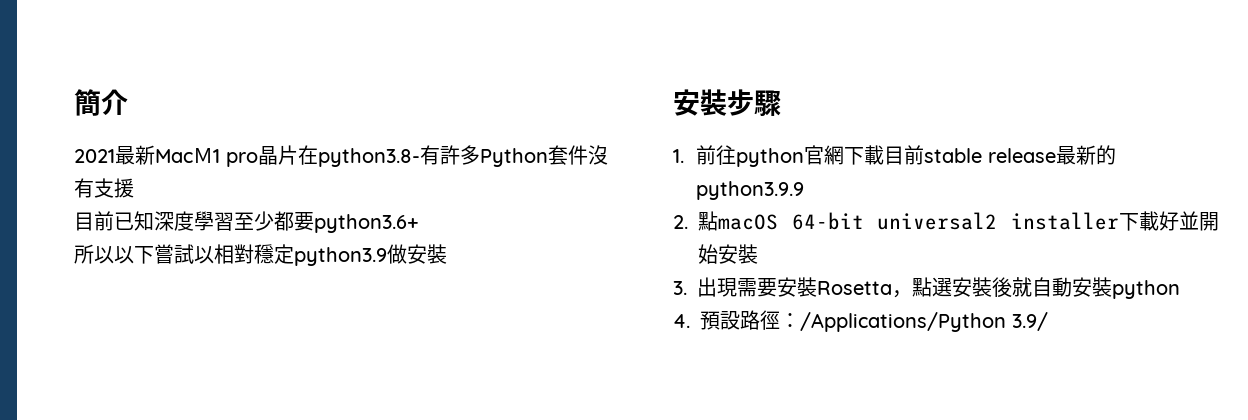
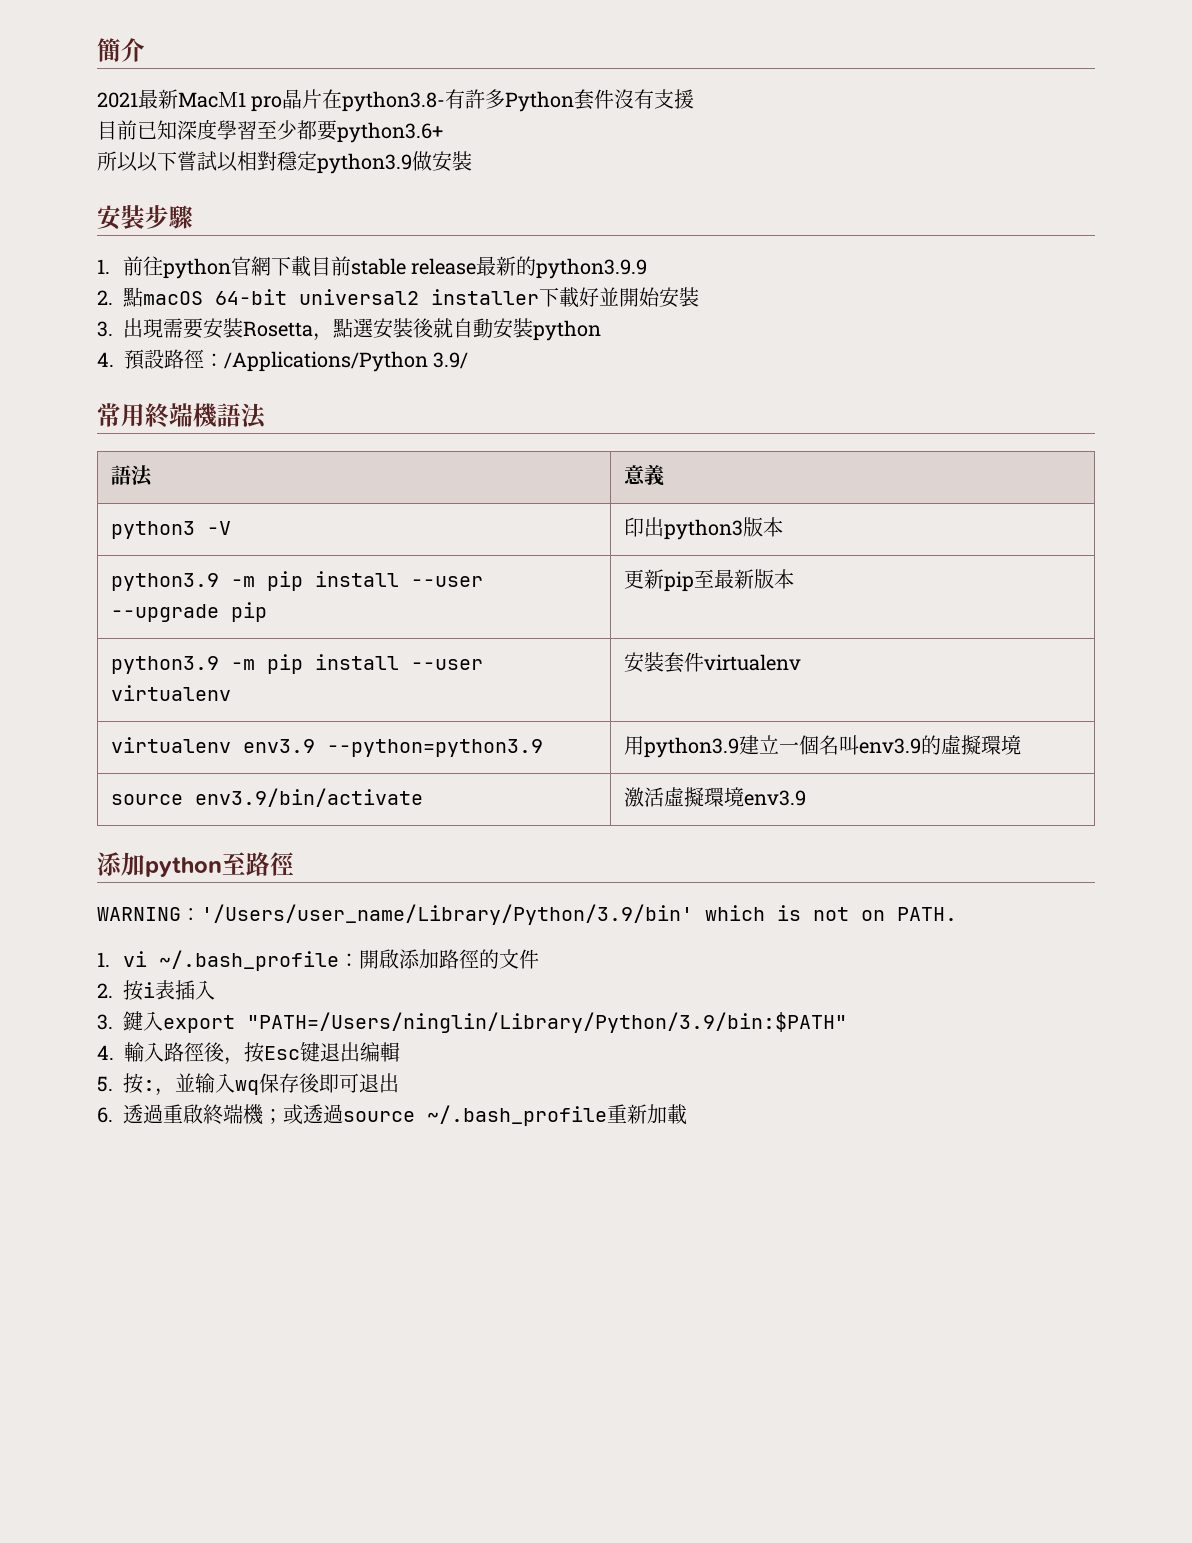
+ 常用終端機語法
+ 語法 | 意義
+ python3 -V | 印出python3版本
+ python3.9 -m pip install --user --upgrade pip | 更新pip至最新版本
+ python3.9 -m pip install --user virtualenv | 安裝套件virtualenv
+ virtualenv env3.9 --python=python3.9 | 用python3.9建立一個名叫env3.9的虛擬環境
+ source env3.9/bin/activate | 激活虛擬環境env3.9
+ 添加python至路徑
+ WARNING：'/Users/user_name/Library/Python/3.9/bin' which is not on PATH.
+ 1. vi ~/.bash_profile：開啟添加路徑的文件
+ 2.按i表插入
+ 3.鍵入export "PATH=/Users/ninglin/Library/Python/3.9/bin:$PATH"
+ 4.輸入路徑後，按Esc键退出编輯
+ 5.按:，並输入wq保存後即可退出
+ 6.透過重啟終端機；或透過source ~/.bash_profile重新加載

